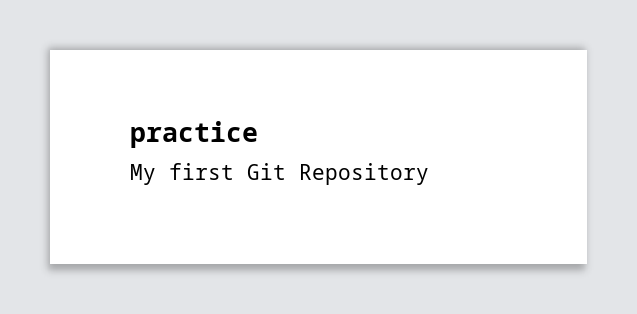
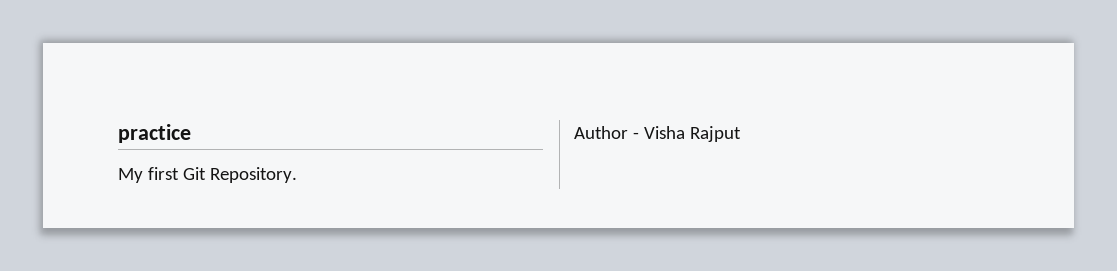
- My first Git Repository
+ My first Git Repository.
+ Author - Visha Rajput

